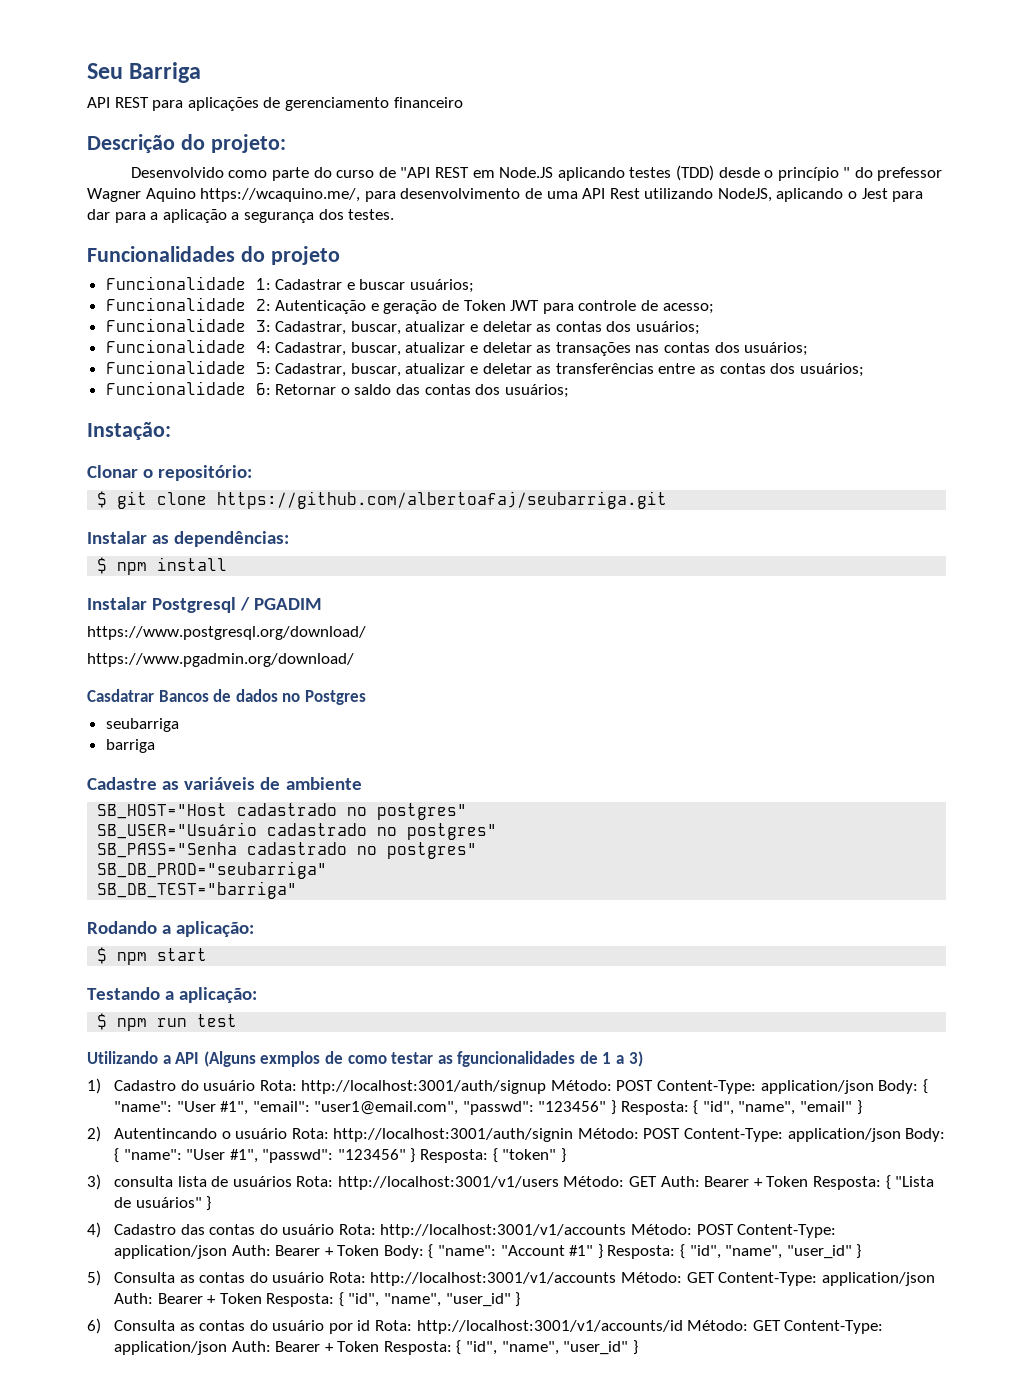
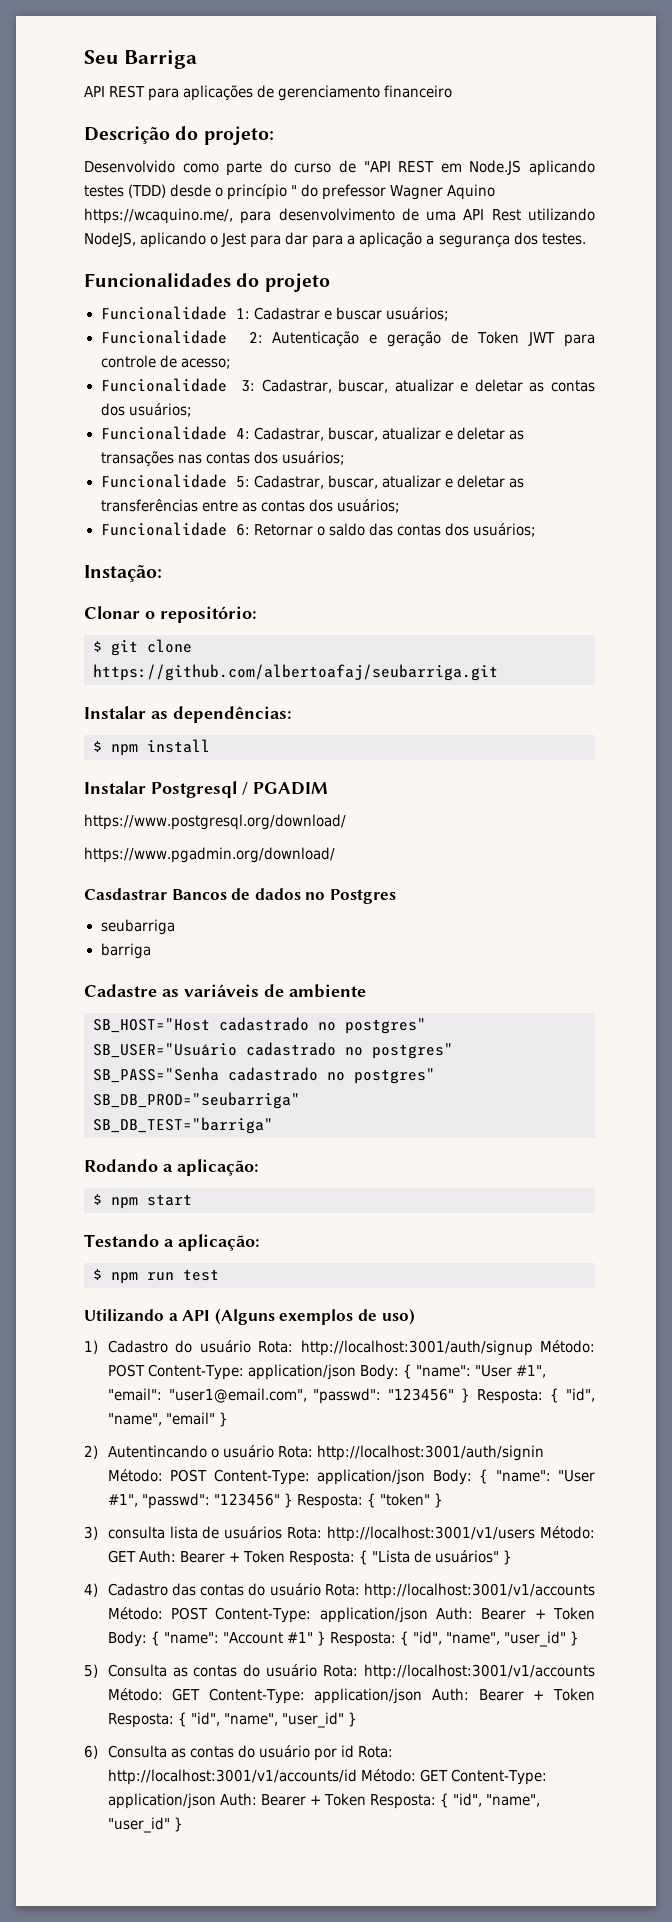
- Casdatrar Bancos de dados no Postgres
+ Casdastrar Bancos de dados no Postgres
- Utilizando a API (Alguns exmplos de como testar as fguncionalidades de 1 a 3)
+ Utilizando a API (Alguns exemplos de uso)

